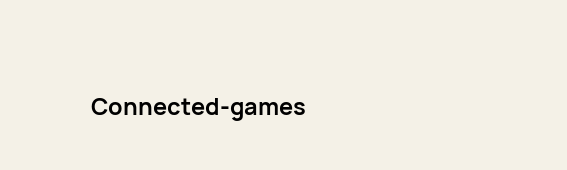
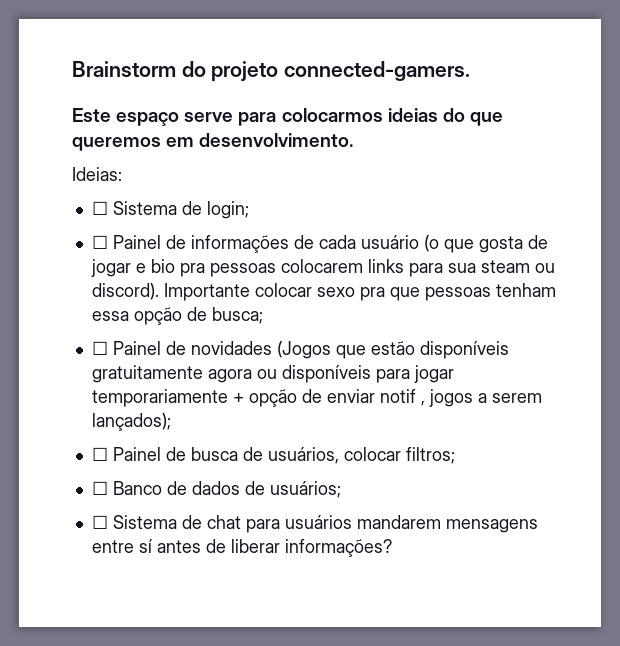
- Connected-games
+ Brainstorm do projeto connected-gamers.
+ Este espaço serve para colocarmos ideias do que queremos em desenvolvimento.
+ Ideias:
+ ☐ Sistema de login;
+ ☐ Painel de informações de cada usuário (o que gosta de jogar e bio pra pessoas colocarem links para sua steam ou discord). Importante colocar sexo pra que pessoas tenham essa opção de busca;
+ ☐ Painel de novidades (Jogos que estão disponíveis gratuitamente agora ou disponíveis para jogar temporariamente + opção de enviar notif , jogos a serem lançados);
+ ☐ Painel de busca de usuários, colocar filtros;
+ ☐ Banco de dados de usuários;
+ ☐ Sistema de chat para usuários mandarem mensagens entre sí antes de liberar informações?

